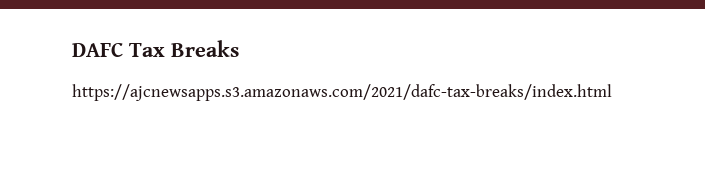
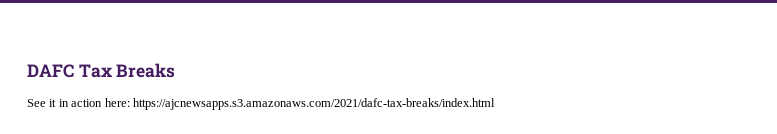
- https://ajcnewsapps.s3.amazonaws.com/2021/dafc-tax-breaks/index.html
+ See it in action here: https://ajcnewsapps.s3.amazonaws.com/2021/dafc-tax-breaks/index.html

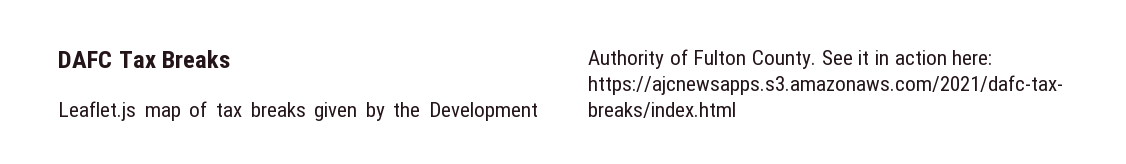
+ Leaflet.js map of tax breaks given by the Development Authority of Fulton County.

